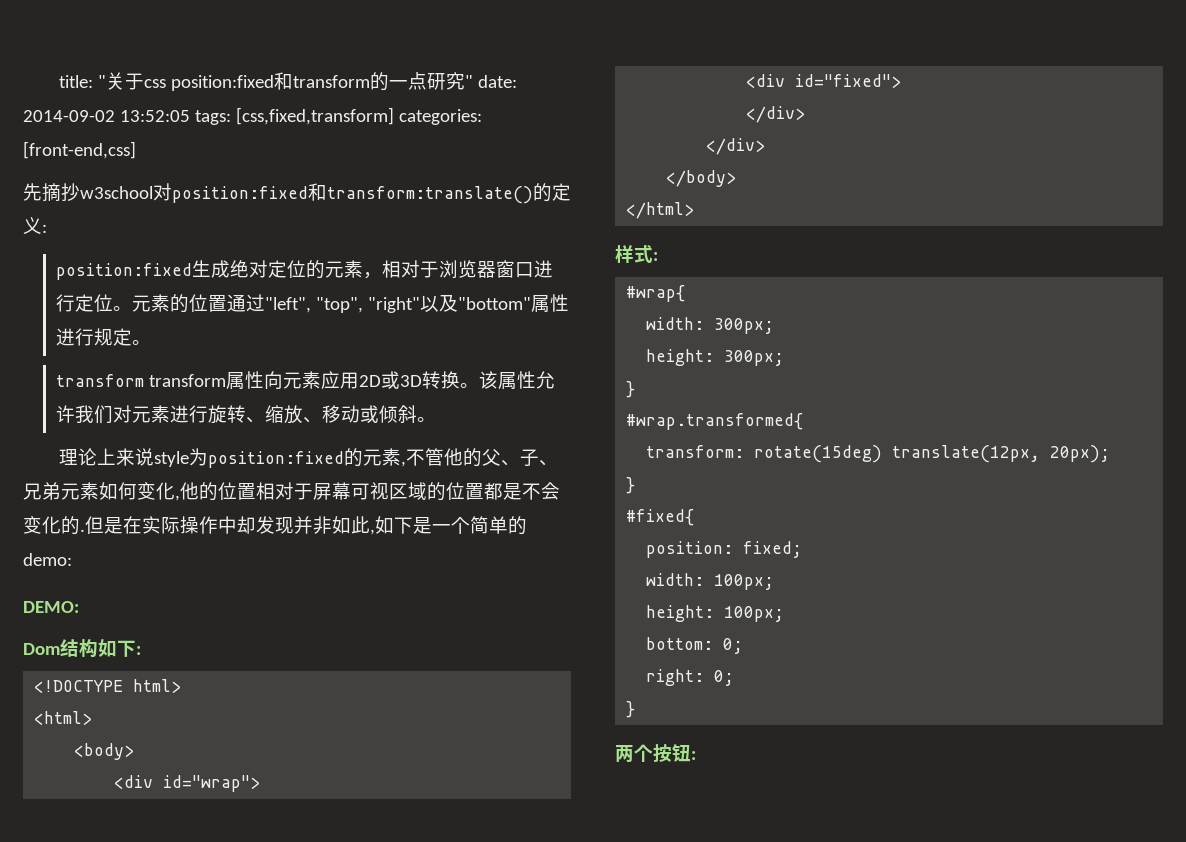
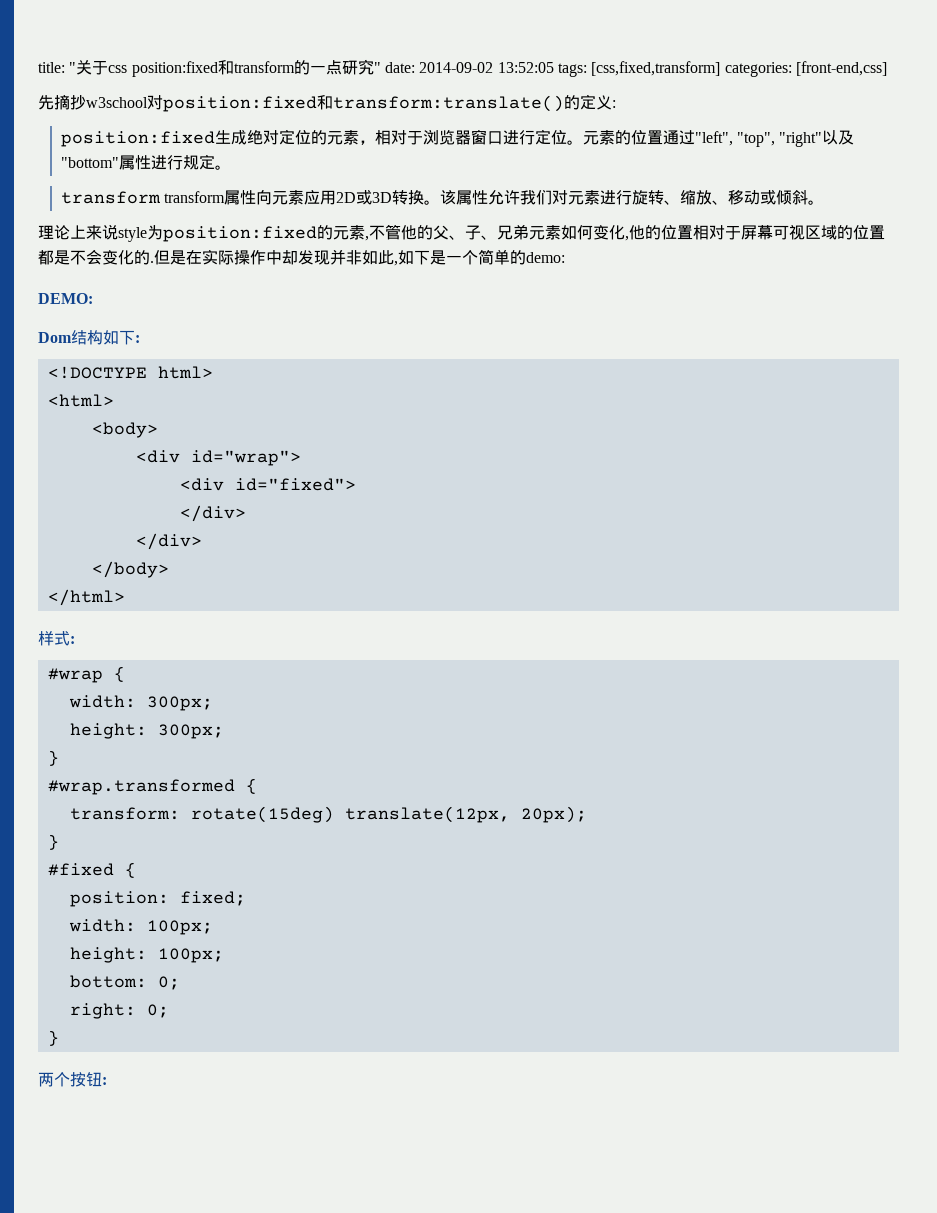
- #wrap{
+ #wrap {
- #wrap.transformed{
+ #wrap.transformed {
- #fixed{
+ #fixed {

